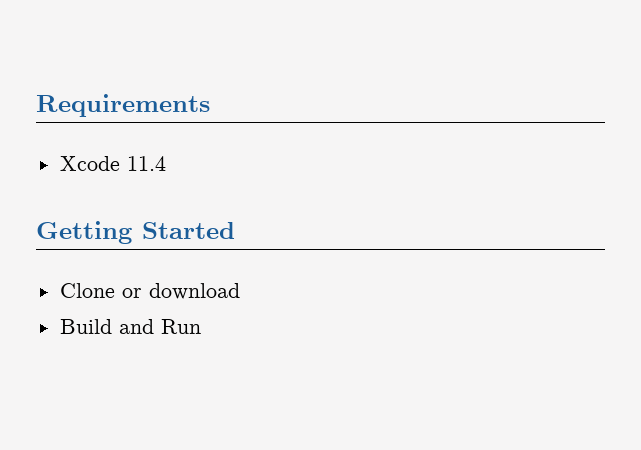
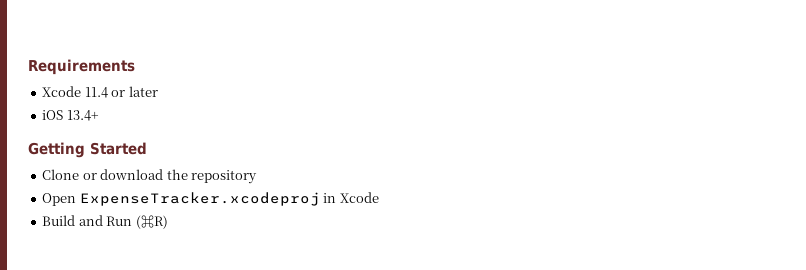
- Xcode 11.4
+ Xcode 11.4 or later
+ iOS 13.4+
- Clone or download
+ Clone or download the repository
+ Open ExpenseTracker.xcodeproj in Xcode
- Build and Run
+ Build and Run (⌘R)

